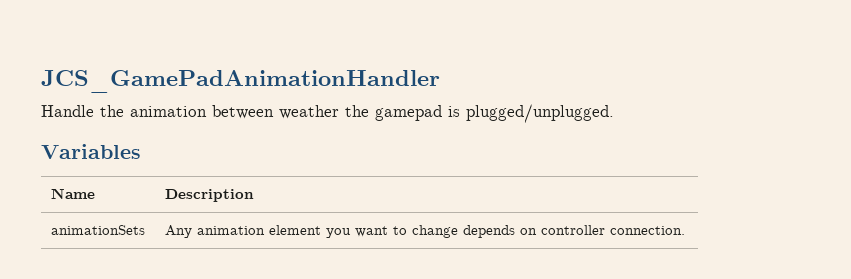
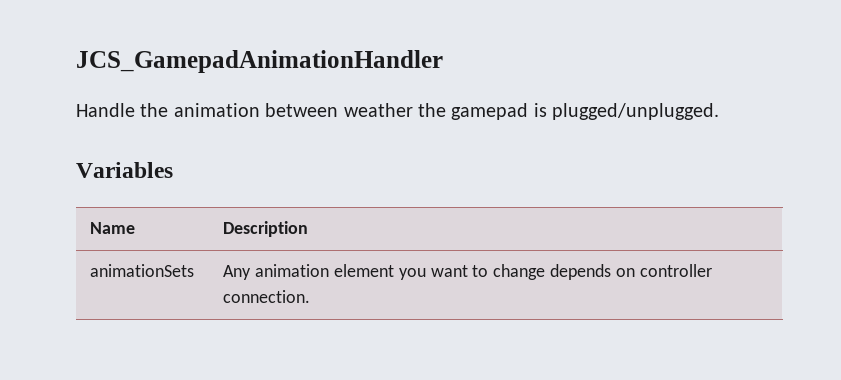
- JCS_GamePadAnimationHandler
+ JCS_GamepadAnimationHandler

